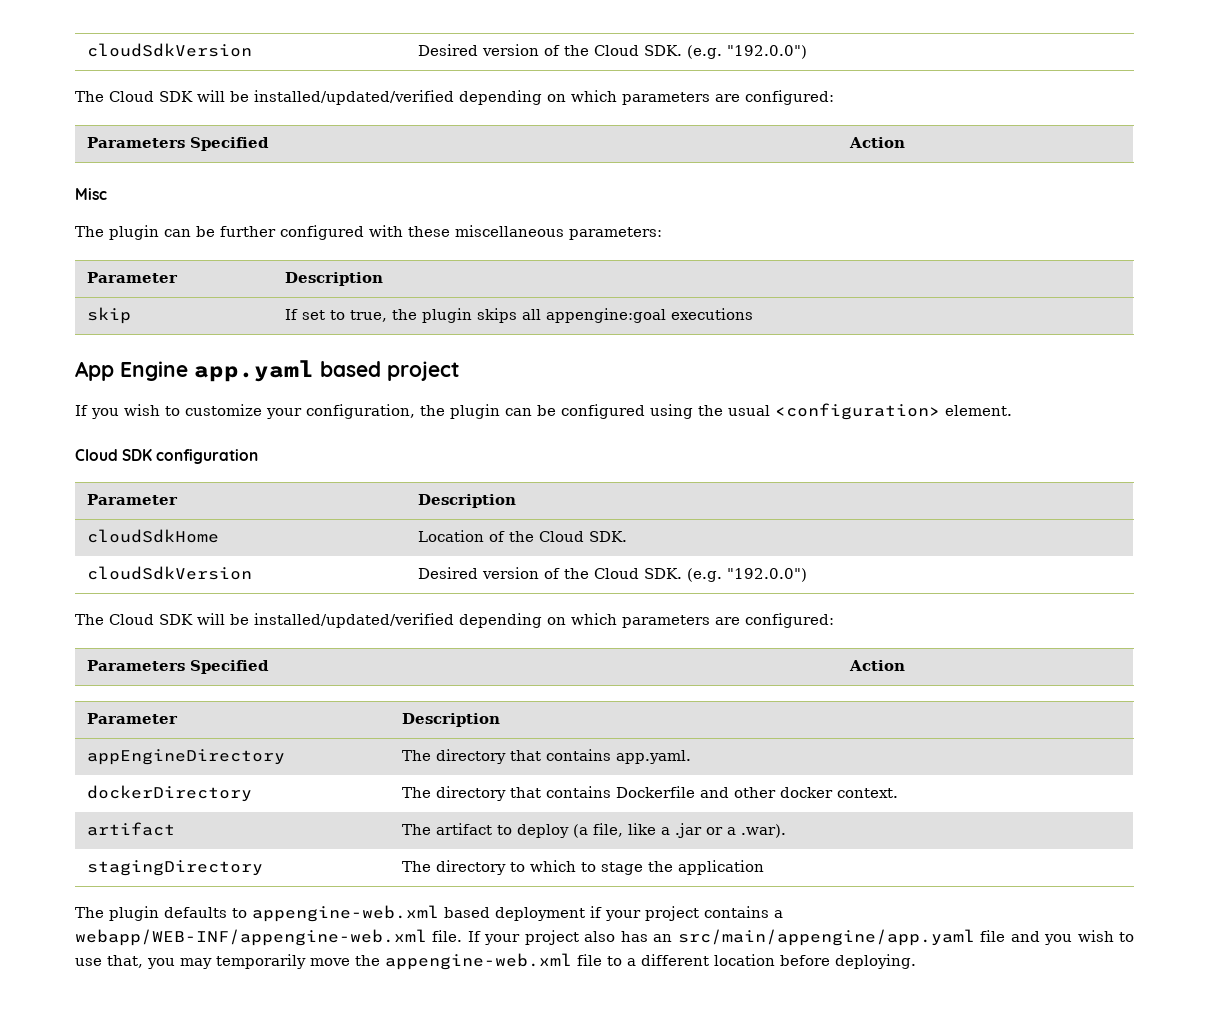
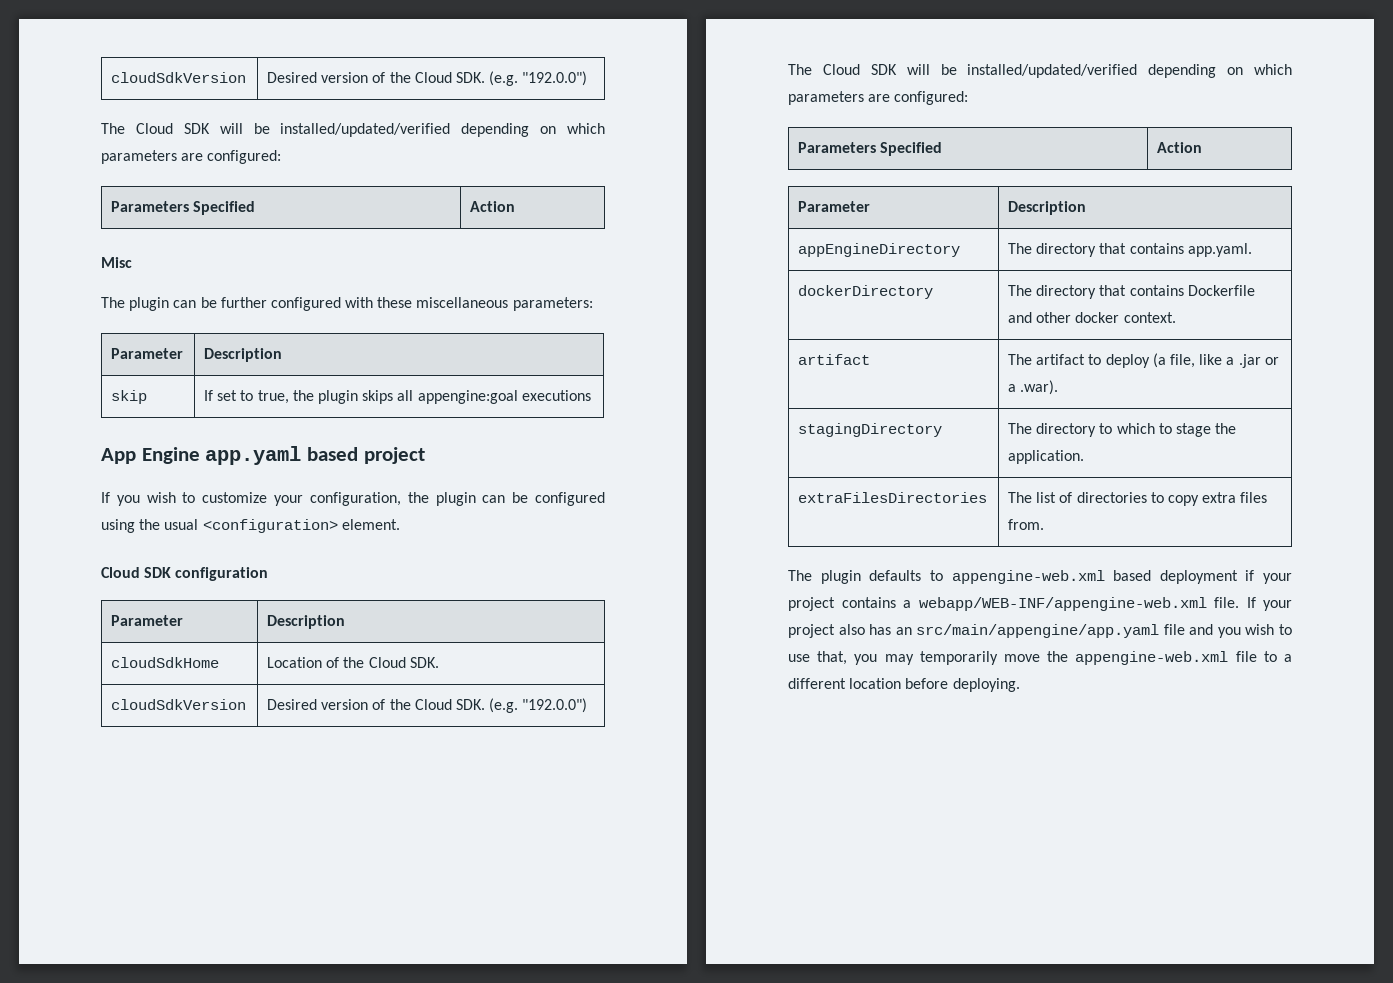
- stagingDirectory | The directory to which to stage the application
+ stagingDirectory | The directory to which to stage the application.
+ extraFilesDirectories | The list of directories to copy extra files from.

